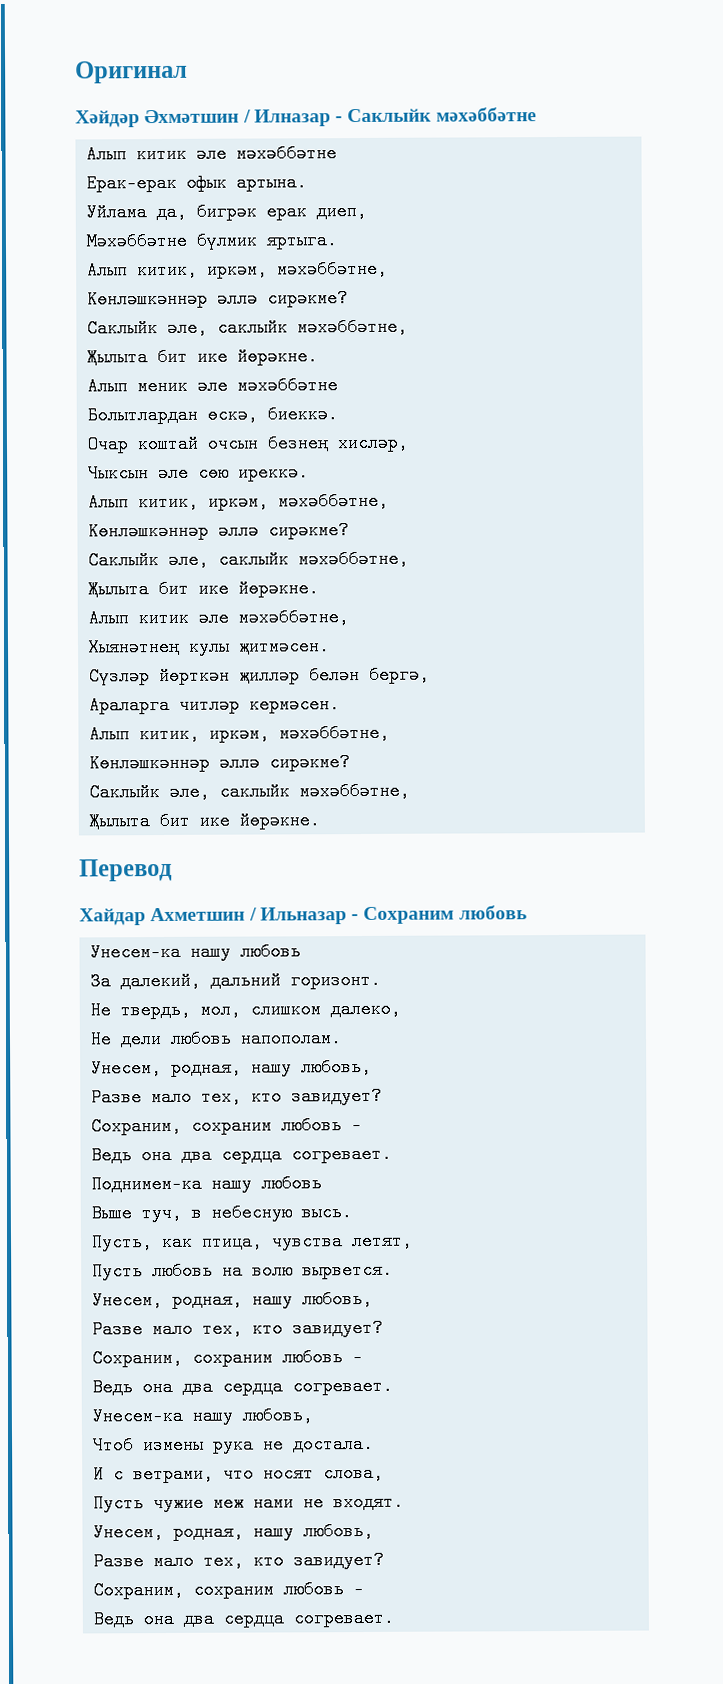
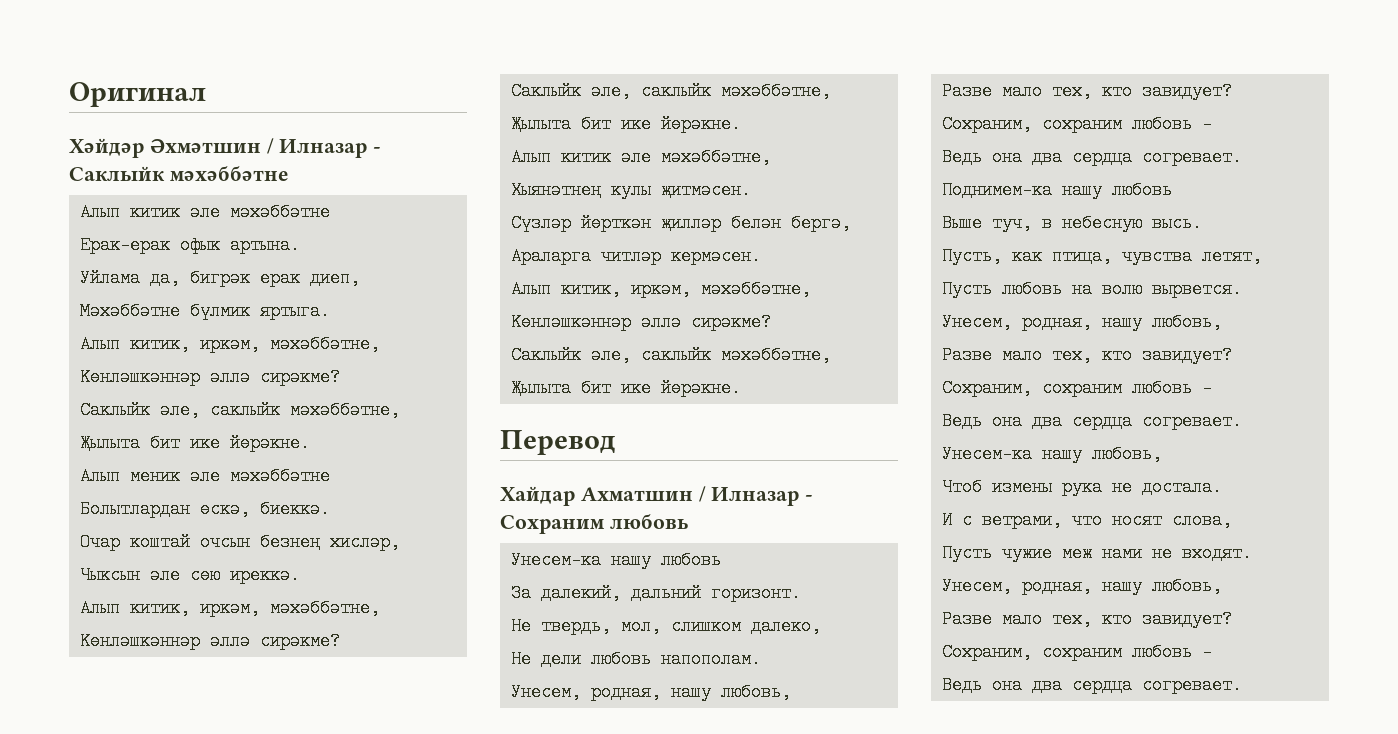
- Хайдар Ахметшин / Ильназар - Сохраним любовь
+ Хайдар Ахматшин / Илназар - Сохраним любовь

